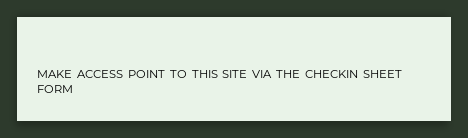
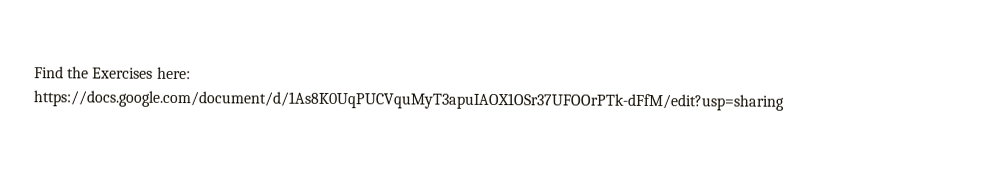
- MAKE ACCESS POINT TO THIS SITE VIA THE CHECKIN SHEET FORM
+ Find the Exercises here:
+ https://docs.google.com/document/d/1As8K0UqPUCVquMyT3apuIAOX1OSr37UFOOrPTk-dFfM/edit?usp=sharing

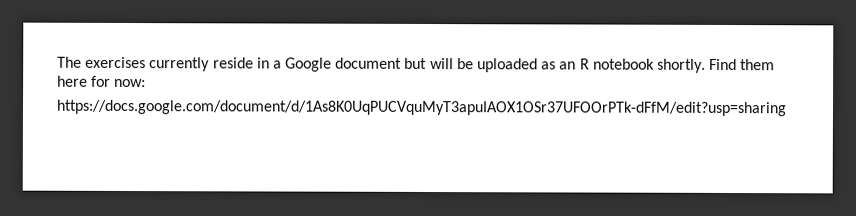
- Find the Exercises here:
+ The exercises currently reside in a Google document but will be uploaded as an R notebook shortly. Find them here for now:

